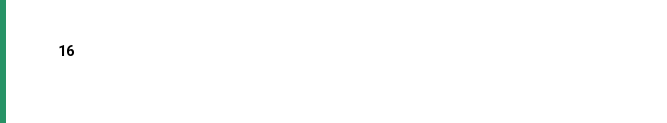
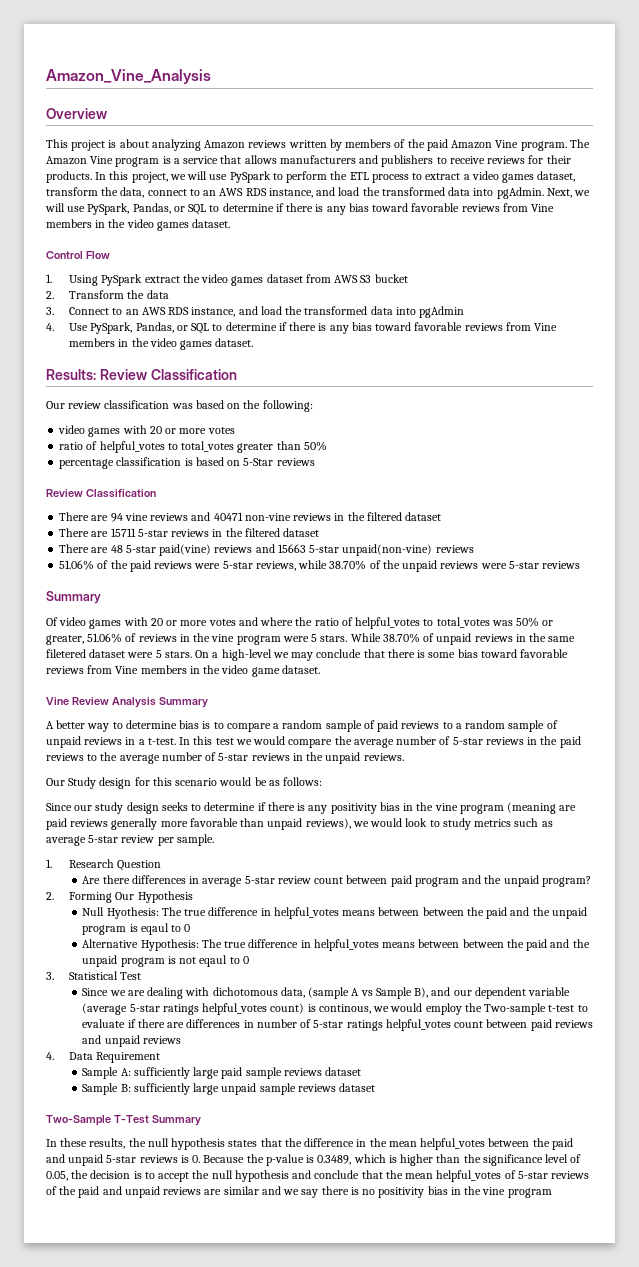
- 16
+ Amazon_Vine_Analysis
+ Overview
+ This project is about analyzing Amazon reviews written by members of the paid Amazon Vine program. The Amazon Vine program is a service that allows manufacturers and publishers to receive reviews for their products. In this project, we will use PySpark to perform the ETL process to extract a video games dataset, transform the data, connect to an AWS RDS instance, and load the transformed data into pgAdmin. Next, we will use PySpark, Pandas, or SQL to determine if there is any bias toward favorable reviews from Vine members in the video games dataset.
+ Control Flow
+ 1. Using PySpark extract the video games dataset from AWS S3 bucket
+ 2. Transform the data
+ 3. Connect to an AWS RDS instance, and load the transformed data into pgAdmin
+ 4. Use PySpark, Pandas, or SQL to determine if there is any bias toward favorable reviews from Vine members in the video games dataset.
+ Results: Review Classification
+ Our review classification was based on the following:
+ video games with 20 or more votes
+ ratio of helpful_votes to total_votes greater than 50%
+ percentage classification is based on 5-Star reviews
+ Review Classification
+ There are 94 vine reviews and 40471 non-vine reviews in the filtered dataset
+ There are 15711 5-star reviews in the filtered dataset
+ There are 48 5-star paid(vine) reviews and 15663 5-star unpaid(non-vine) reviews
+ 51.06% of the paid reviews were 5-star reviews, while 38.70% of the unpaid reviews were 5-star reviews
+ Summary
+ Of video games with 20 or more votes and where the ratio of helpful_votes to total_votes was 50% or greater, 51.06% of reviews in the vine program were 5 stars. While 38.70% of unpaid reviews in the same filetered dataset were 5 stars. On a high-level we may conclude that there is some bias toward favorable reviews from Vine members in the video game dataset.
+ Vine Review Analysis Summary
+ A better way to determine bias is to compare a random sample of paid reviews to a random sample of unpaid reviews in a t-test. In this test we would compare the average number of 5-star reviews in the paid reviews to the average number of 5-star reviews in the unpaid reviews.
+ Our Study design for this scenario would be as follows:
+ Since our study design seeks to determine if there is any positivity bias in the vine program (meaning are paid reviews generally more favorable than unpaid reviews), we would look to study metrics such as average 5-star review per sample.
+ 1. Research Question
+ Are there differences in average 5-star review count between paid program and the unpaid program?
+ 2. Forming Our Hypothesis
+ Null Hyothesis: The true difference in helpful_votes means between between the paid and the unpaid program is eqaul to 0
+ Alternative Hypothesis: The true difference in helpful_votes means between between the paid and the unpaid program is not eqaul to 0
+ 3. Statistical Test
+ Since we are dealing with dichotomous data, (sample A vs Sample B), and our dependent variable (average 5-star ratings helpful_votes count) is continous, we would employ the Two-sample t-test to evaluate if there are differences in number of 5-star ratings helpful_votes count between paid reviews and unpaid reviews
+ 4. Data Requirement
+ Sample A: sufficiently large paid sample reviews dataset
+ Sample B: sufficiently large unpaid sample reviews dataset
+ Two-Sample T-Test Summary
+ In these results, the null hypothesis states that the difference in the mean helpful_votes between the paid and unpaid 5-star reviews is 0. Because the p-value is 0.3489, which is higher than the significance level of 0.05, the decision is to accept the null hypothesis and conclude that the mean helpful_votes of 5-star reviews of the paid and unpaid reviews are similar and we say there is no positivity bias in the vine program

